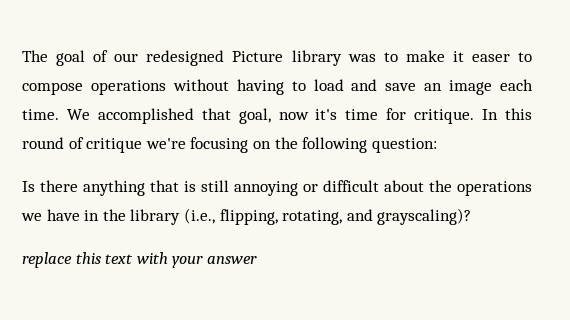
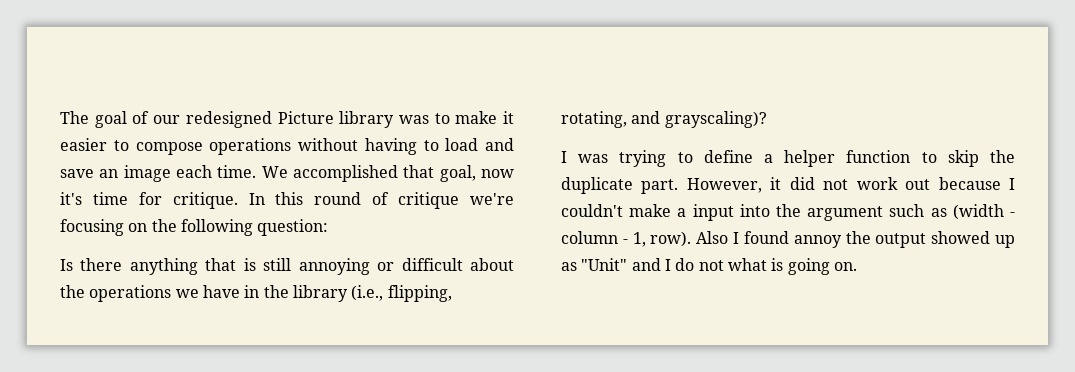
- The goal of our redesigned Picture library was to make it easer to compose operations without having to load and save an image each time.
+ The goal of our redesigned Picture library was to make it easier to compose operations without having to load and save an image each time.
- replace this text with your answer
+ I was trying to define a helper function to skip the duplicate part. However, it did not work out because I couldn't make a input into the argument such as (width - column - 1, row). Also I found annoy the output showed up as "Unit" and I do not what is going on.

